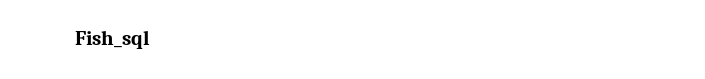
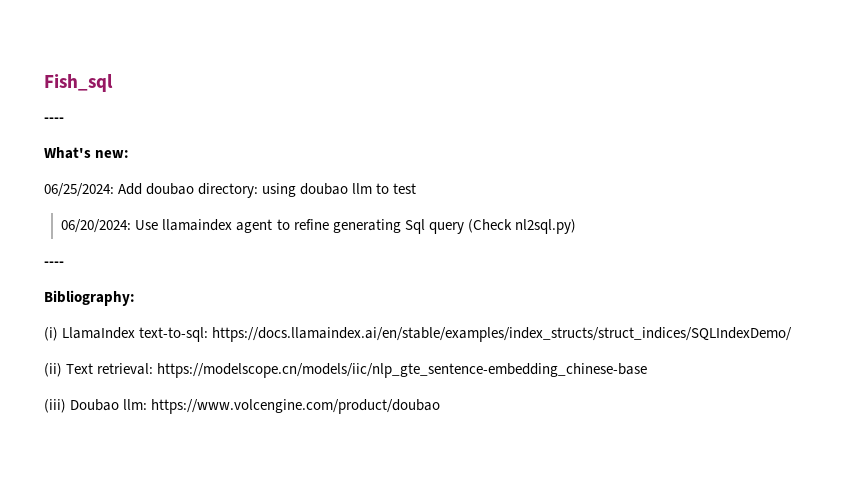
  Fish_sql
+ ----
+ What's new:
+ 06/25/2024: Add doubao directory: using doubao llm to test
+ 06/20/2024: Use llamaindex agent to refine generating Sql query (Check nl2sql.py)
+ ----
+ Bibliography:
+ (i) LlamaIndex text-to-sql: https://docs.llamaindex.ai/en/stable/examples/index_structs/struct_indices/SQLIndexDemo/
+ (ii) Text retrieval: https://modelscope.cn/models/iic/nlp_gte_sentence-embedding_chinese-base
+ (iii) Doubao llm: https://www.volcengine.com/product/doubao

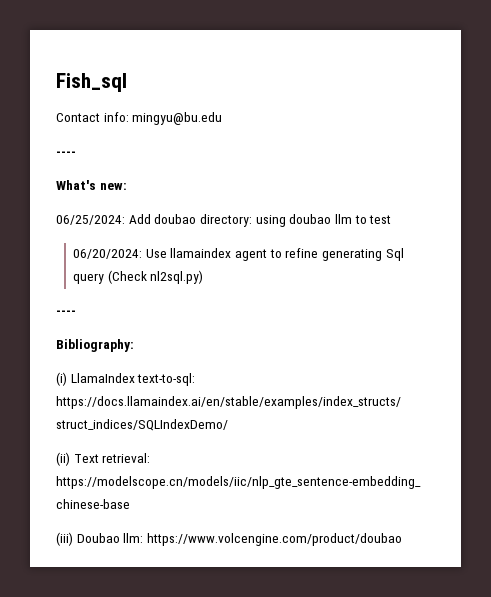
+ Contact info: mingyu@bu.edu

